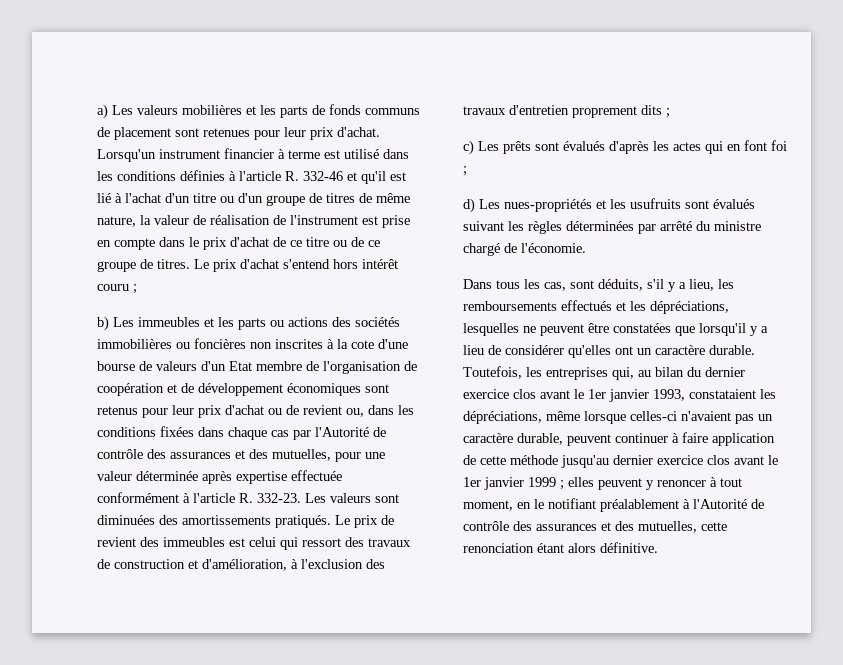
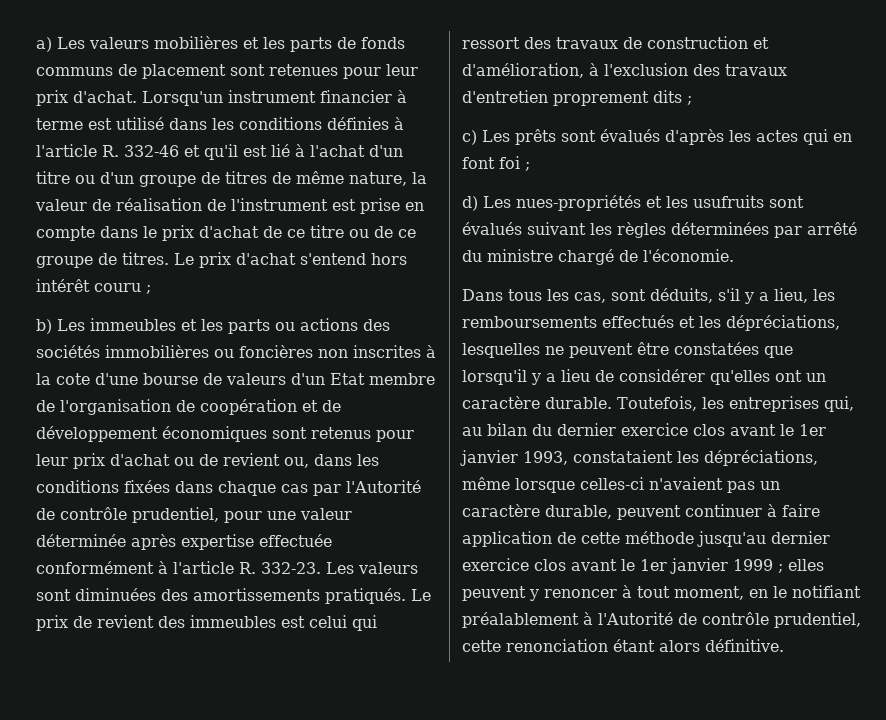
- b) Les immeubles et les parts ou actions des sociétés immobilières ou foncières non inscrites à la cote d'une bourse de valeurs d'un Etat membre de l'organisation de coopération et de développement économiques sont retenus pour leur prix d'achat ou de revient ou, dans les conditions fixées dans chaque cas par l'Autorité de contrôle des assurances et des mutuelles, pour une valeur déterminée après expertise effectuée conformément à l'article R. 332-23.
+ b) Les immeubles et les parts ou actions des sociétés immobilières ou foncières non inscrites à la cote d'une bourse de valeurs d'un Etat membre de l'organisation de coopération et de développement économiques sont retenus pour leur prix d'achat ou de revient ou, dans les conditions fixées dans chaque cas par l'Autorité de contrôle prudentiel, pour une valeur déterminée après expertise effectuée conformément à l'article R. 332-23.
- elles peuvent y renoncer à tout moment, en le notifiant préalablement à l'Autorité de contrôle des assurances et des mutuelles, cette renonciation étant alors définitive.
+ elles peuvent y renoncer à tout moment, en le notifiant préalablement à l'Autorité de contrôle prudentiel, cette renonciation étant alors définitive.

